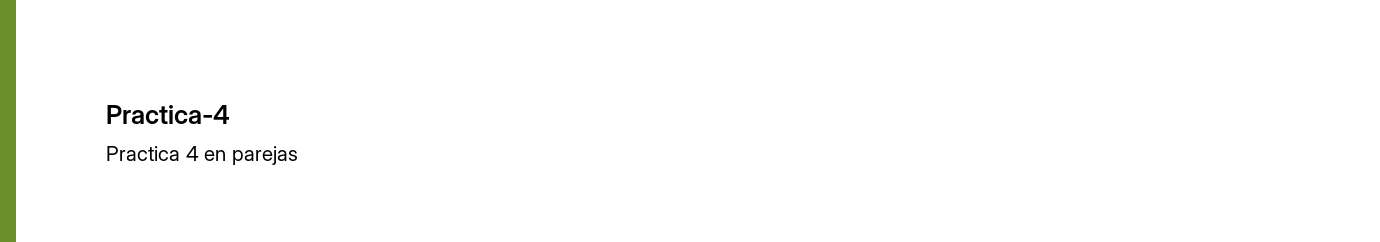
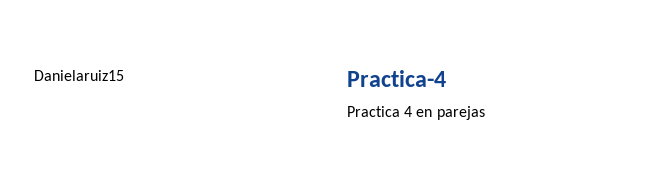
+ Danielaruiz15

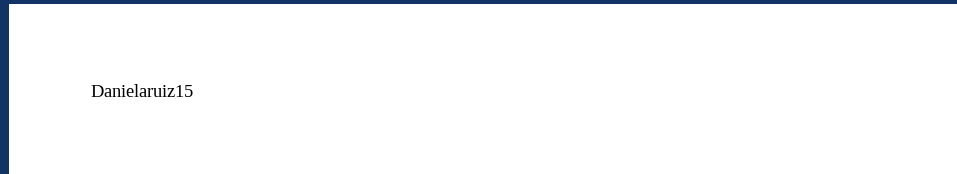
- Practica-4
- Practica 4 en parejas

